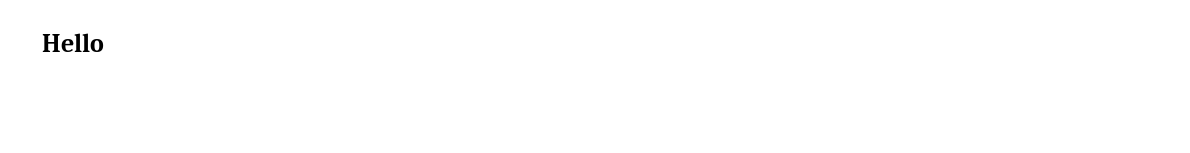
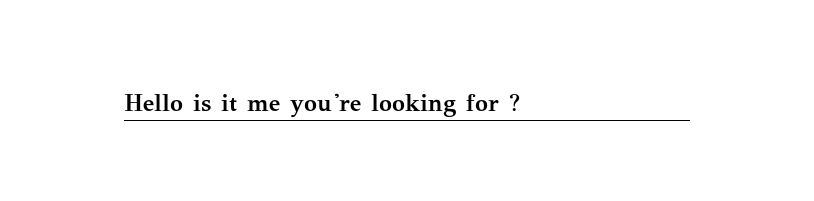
- Hello
+ Hello is it me you're looking for ?

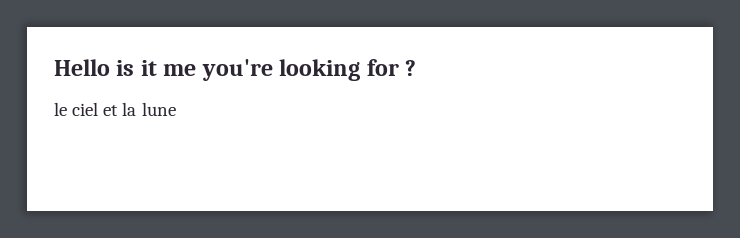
+ le ciel et la lune

